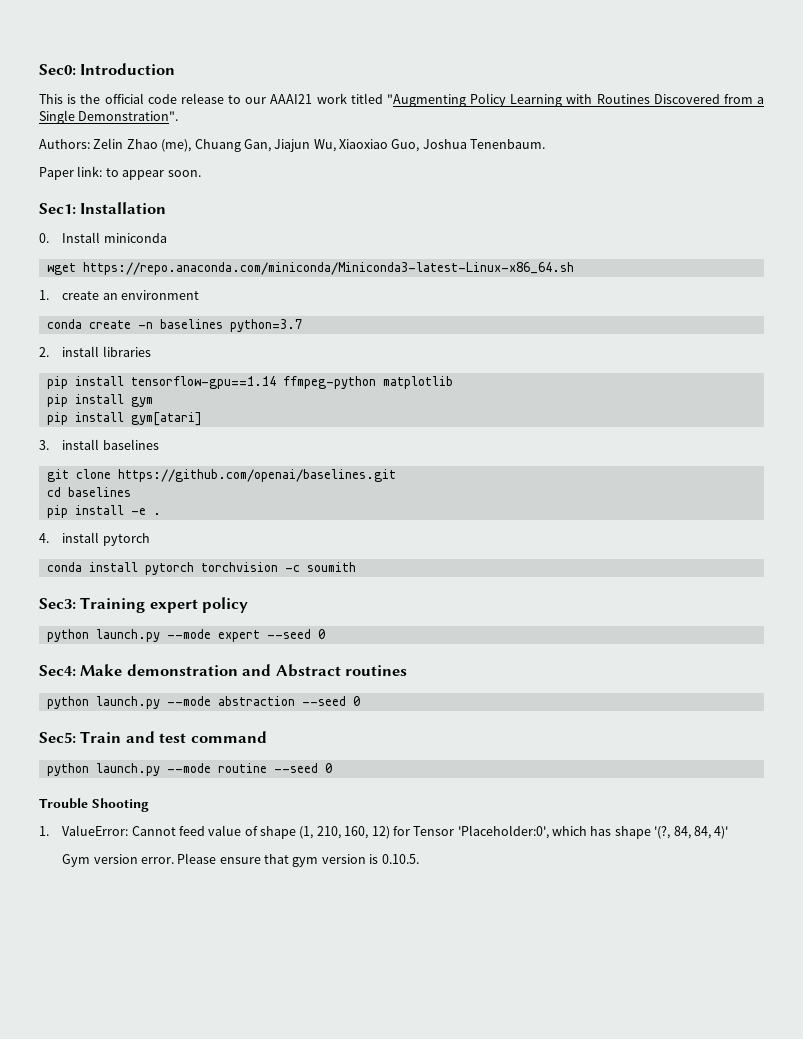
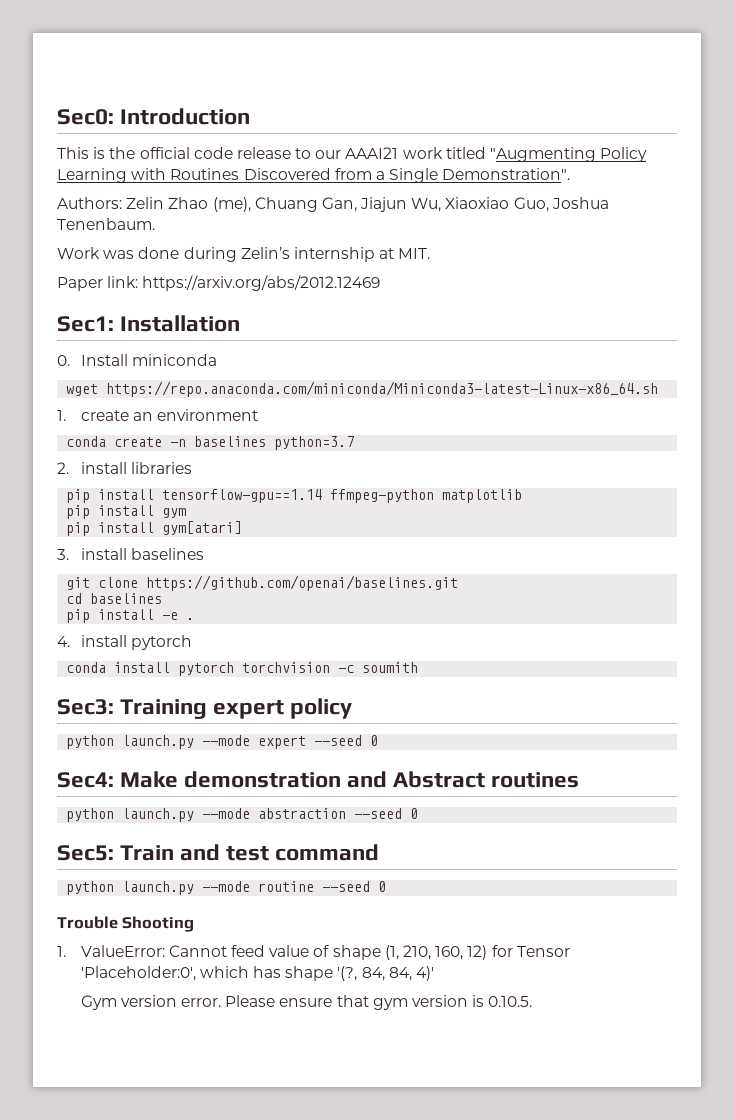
+ Work was done during Zelin’s internship at MIT.
- Paper link: to appear soon.
+ Paper link: https://arxiv.org/abs/2012.12469

